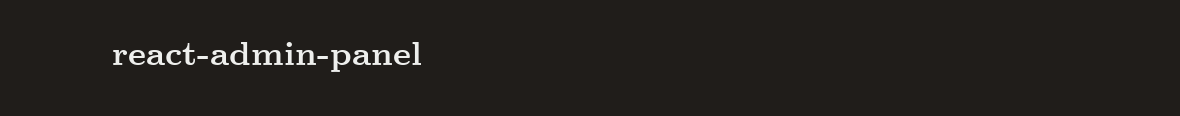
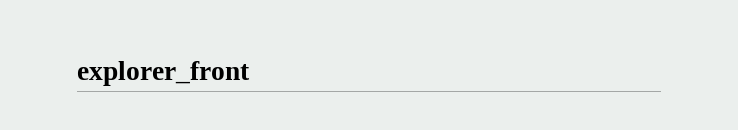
- react-admin-panel
+ explorer_front

